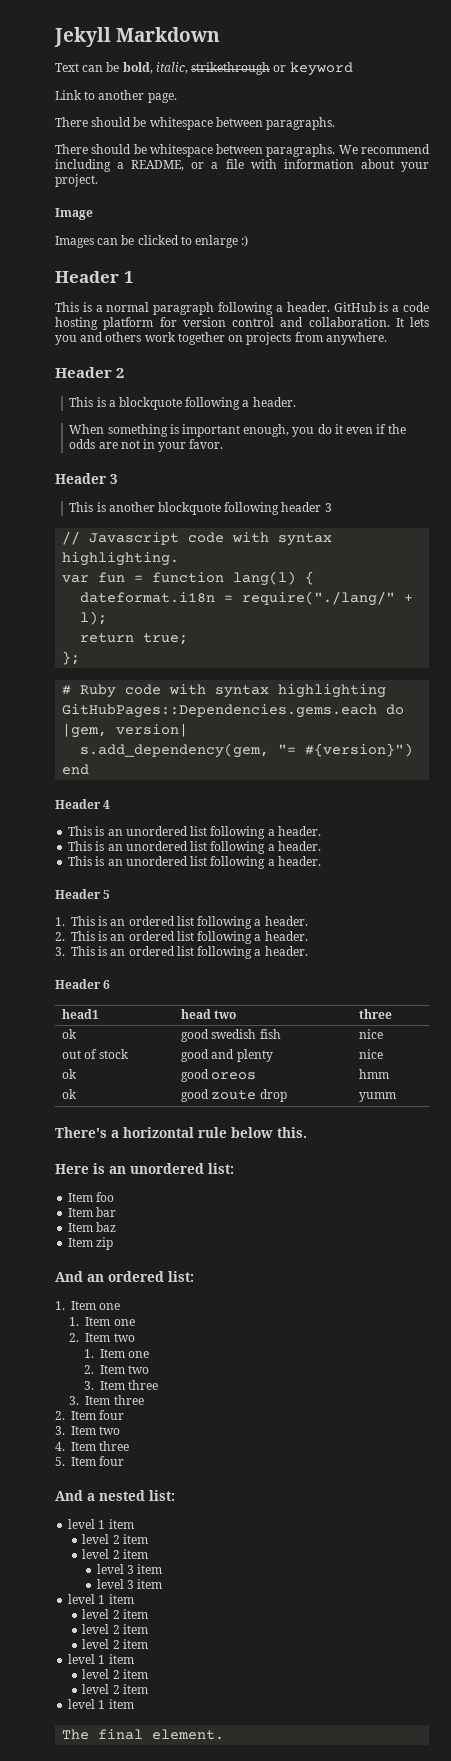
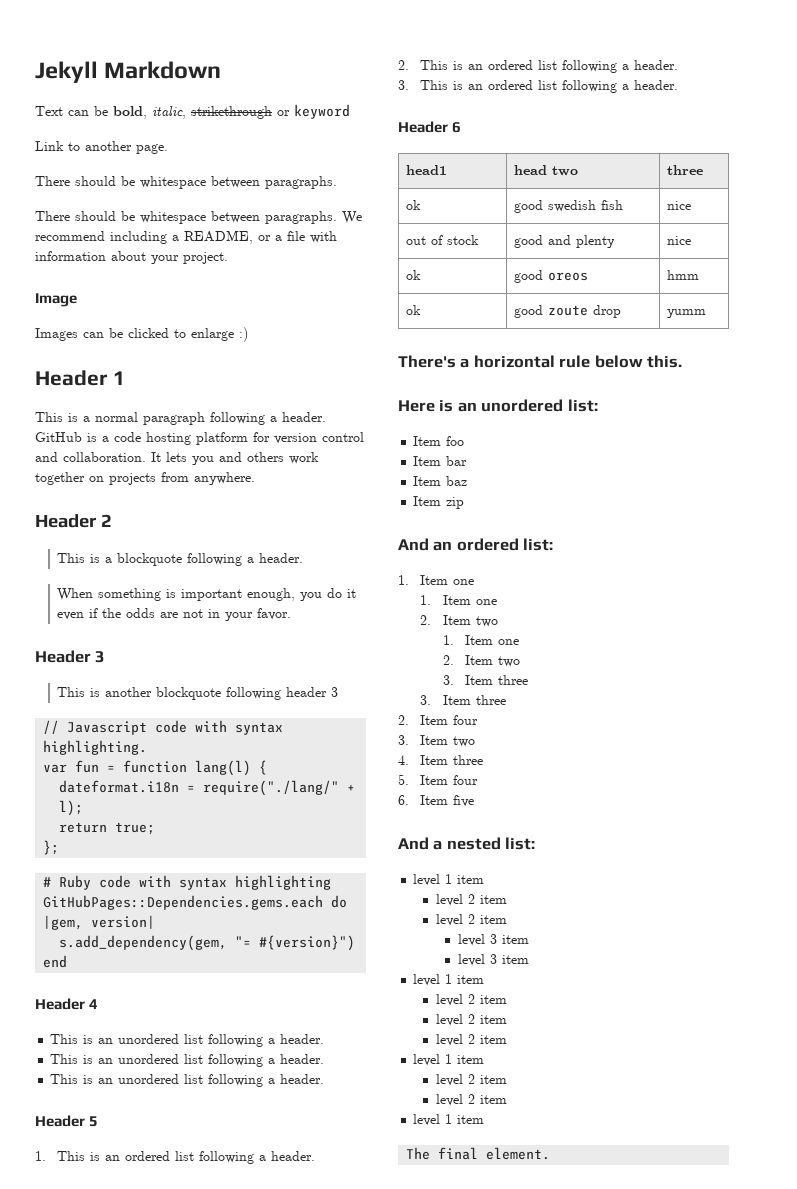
+ 6. Item five

